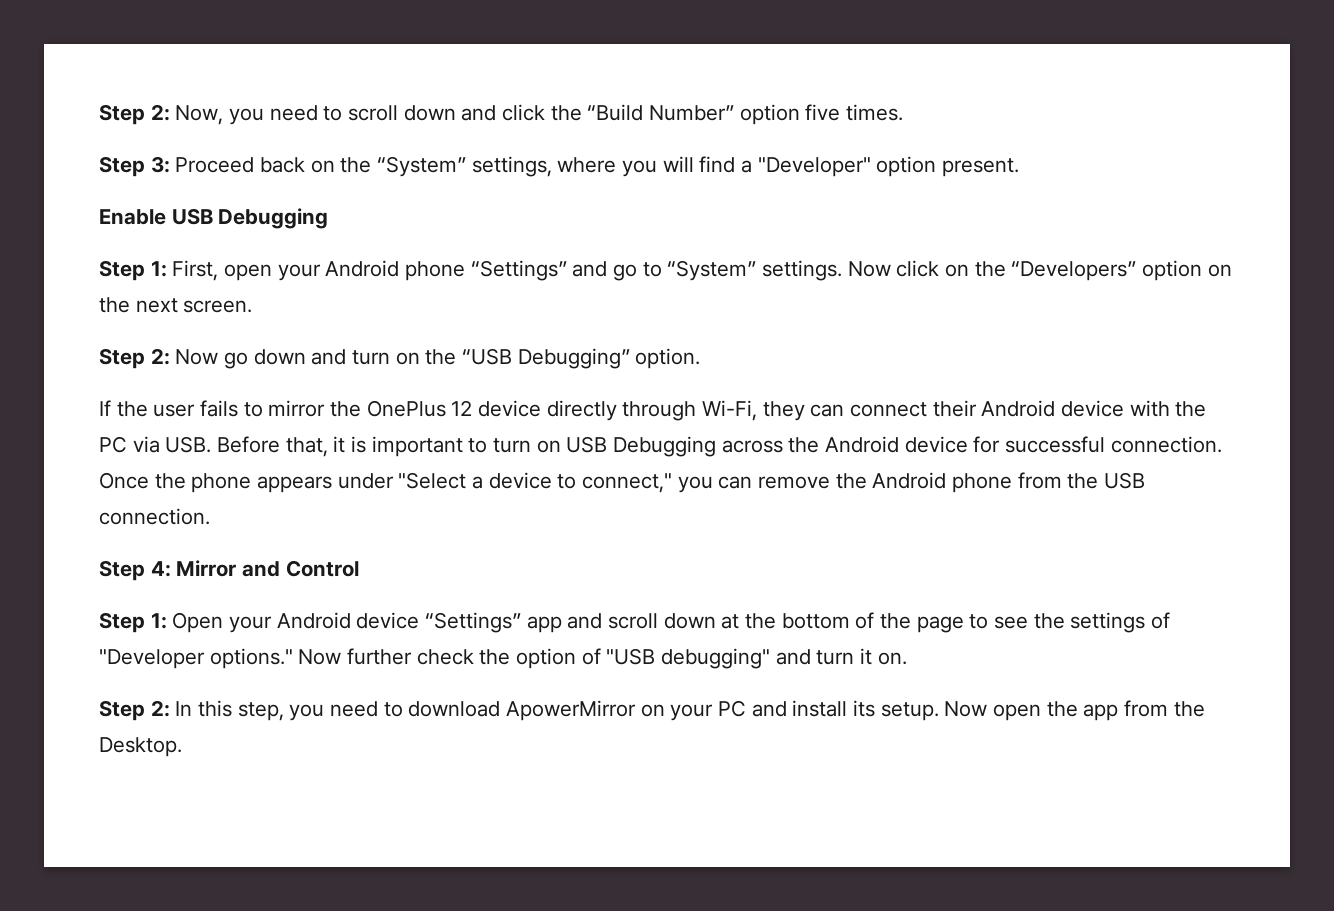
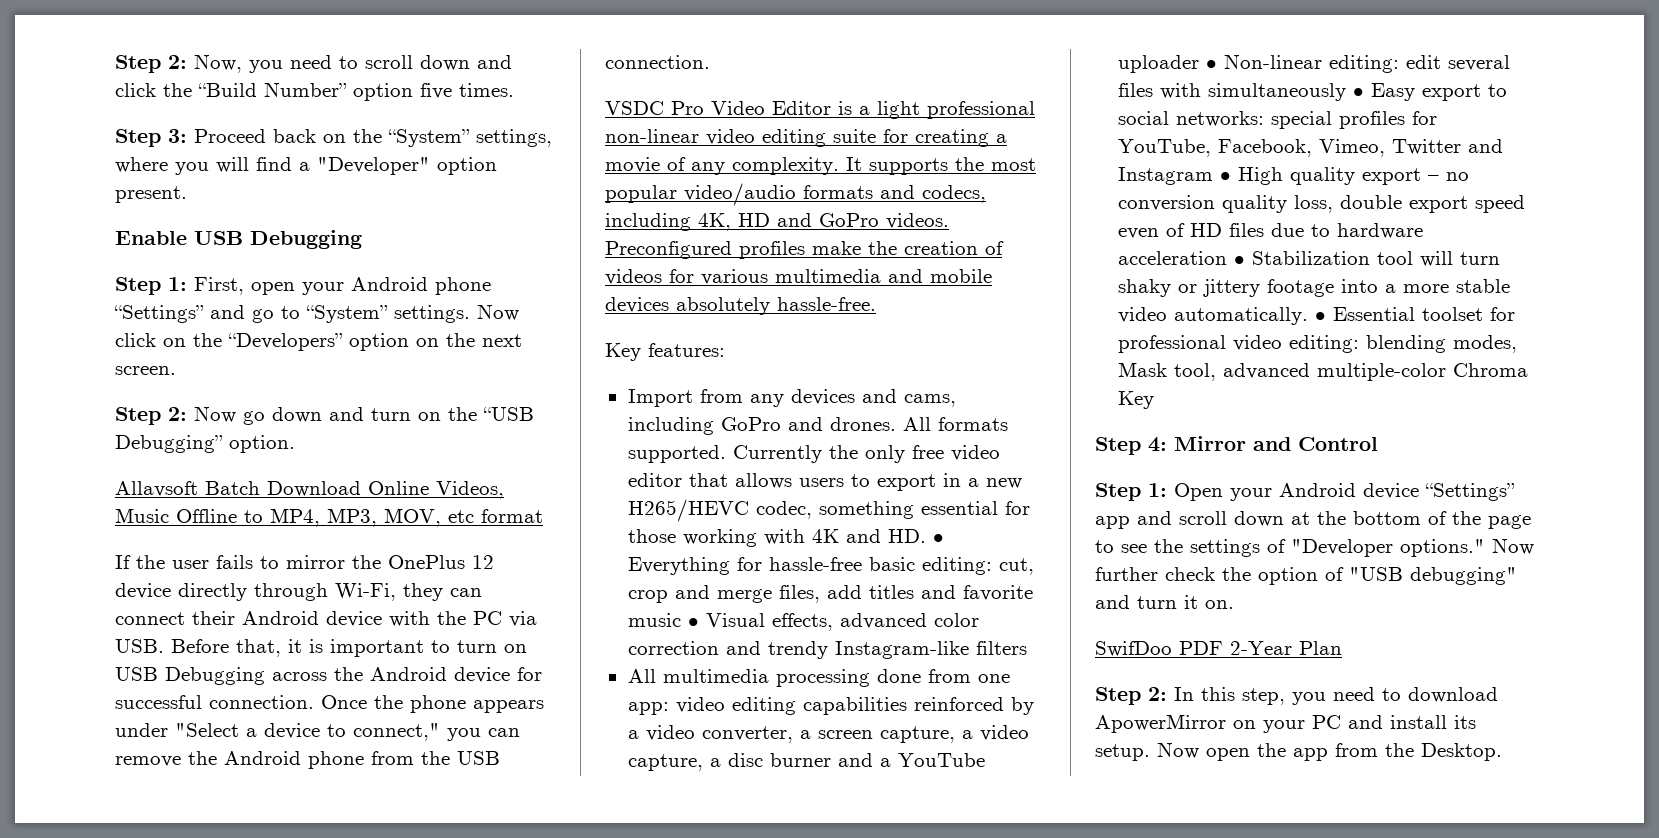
+ Allavsoft Batch Download Online Videos, Music Offline to MP4, MP3, MOV, etc format
+ VSDC Pro Video Editor is a light professional non-linear video editing suite for creating a movie of any complexity. It supports the most popular video/audio formats and codecs, including 4K, HD and GoPro videos. Preconfigured profiles make the creation of videos for various multimedia and mobile devices absolutely hassle-free.
+ Key features:
+ Import from any devices and cams, including GoPro and drones. All formats supported. Сurrently the only free video editor that allows users to export in a new H265/HEVC codec, something essential for those working with 4K and HD. • Everything for hassle-free basic editing: cut, crop and merge files, add titles and favorite music • Visual effects, advanced color correction and trendy Instagram-like filters
+ All multimedia processing done from one app: video editing capabilities reinforced by a video converter, a screen capture, a video capture, a disc burner and a YouTube uploader • Non-linear editing: edit several files with simultaneously • Easy export to social networks: special profiles for YouTube, Facebook, Vimeo, Twitter and Instagram • High quality export – no conversion quality loss, double export speed even of HD files due to hardware acceleration • Stabilization tool will turn shaky or jittery footage into a more stable video automatically. • Essential toolset for professional video editing: blending modes, Mask tool, advanced multiple-color Chroma Key
+ SwifDoo PDF 2-Year Plan

